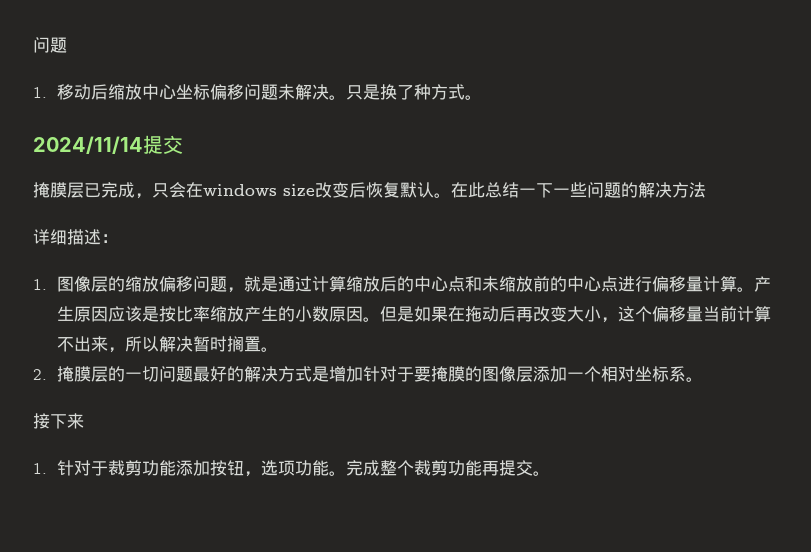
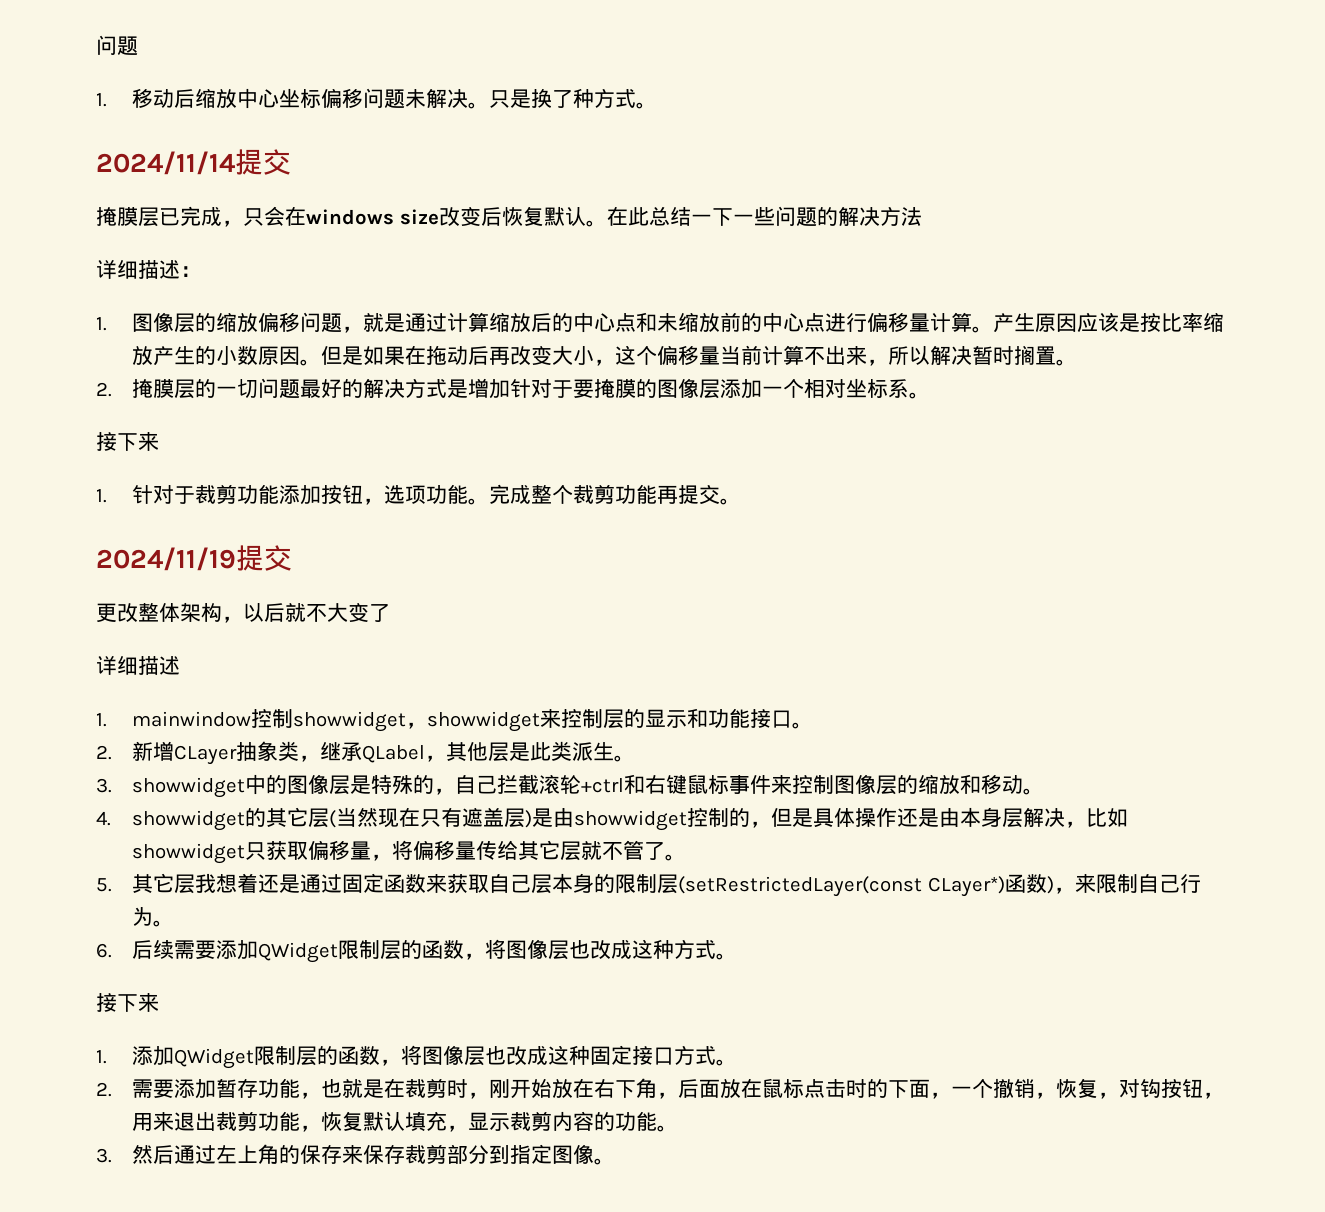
+ 2024/11/19提交
+ 更改整体架构，以后就不大变了
+ 详细描述
+ 1. mainwindow控制showwidget，showwidget来控制层的显示和功能接口。
+ 2.新增CLayer抽象类，继承QLabel，其他层是此类派生。
+ 3. showwidget中的图像层是特殊的，自己拦截滚轮+ctrl和右键鼠标事件来控制图像层的缩放和移动。
+ 4. showwidget的其它层(当然现在只有遮盖层)是由showwidget控制的，但是具体操作还是由本身层解决，比如showwidget只获取偏移量，将偏移量传给其它层就不管了。
+ 5.其它层我想着还是通过固定函数来获取自己层本身的限制层(setRestrictedLayer(const CLayer*)函数)，来限制自己行为。
+ 6.后续需要添加QWidget限制层的函数，将图像层也改成这种方式。
+ 接下来
+ 1.添加QWidget限制层的函数，将图像层也改成这种固定接口方式。
+ 2.需要添加暂存功能，也就是在裁剪时，刚开始放在右下角，后面放在鼠标点击时的下面，一个撤销，恢复，对钩按钮，用来退出裁剪功能，恢复默认填充，显示裁剪内容的功能。
+ 3.然后通过左上角的保存来保存裁剪部分到指定图像。

